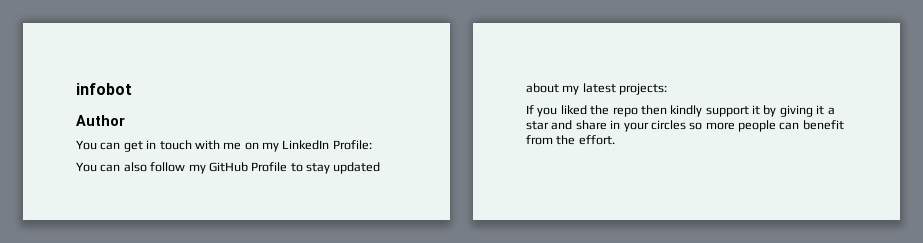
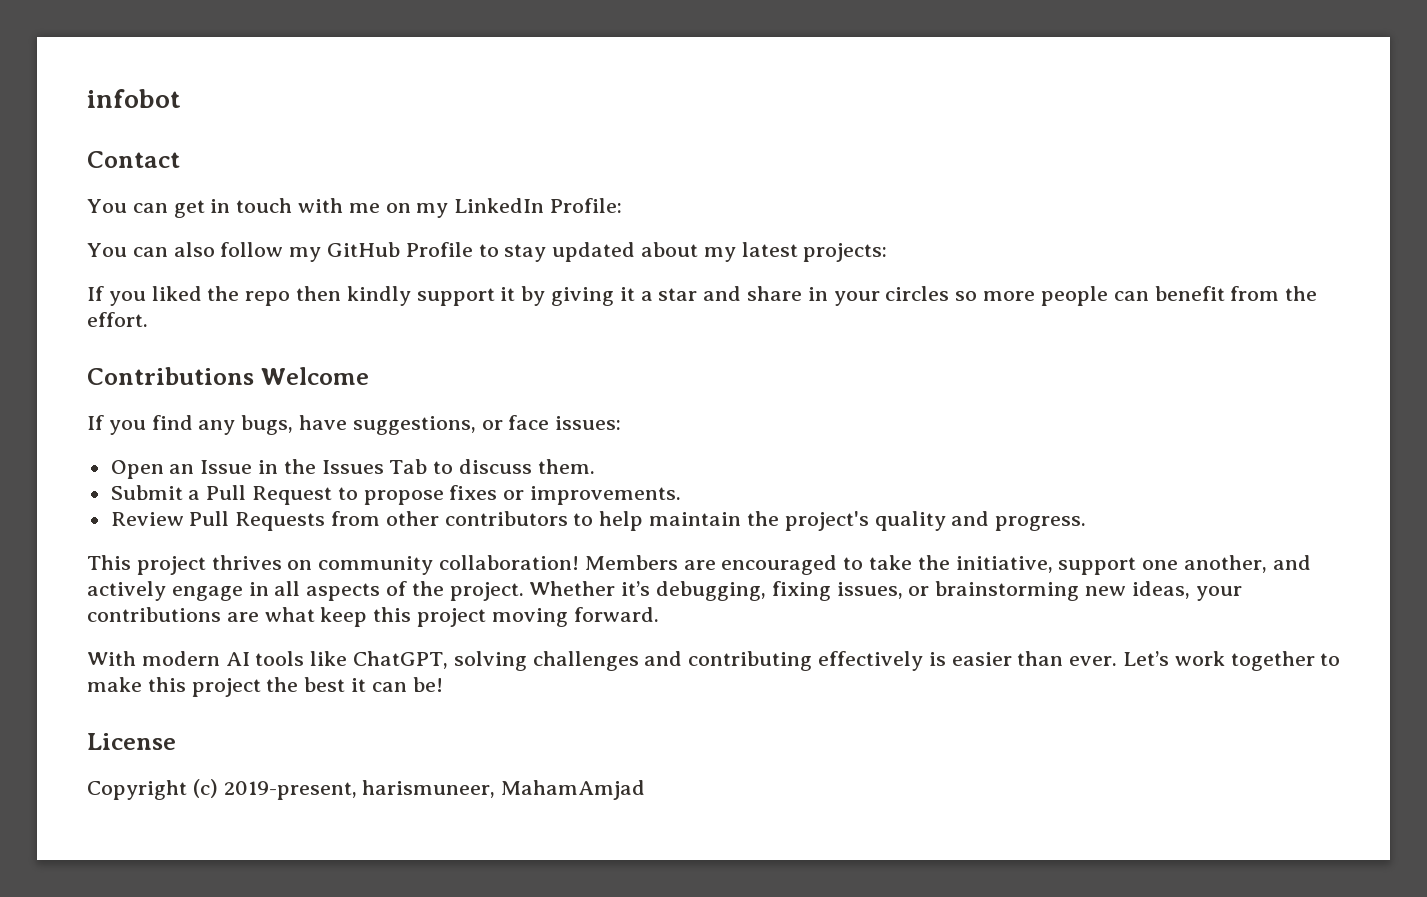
- Author
+ Contact
+ Contributions Welcome
+ If you find any bugs, have suggestions, or face issues:
+ Open an Issue in the Issues Tab to discuss them.
+ Submit a Pull Request to propose fixes or improvements.
+ Review Pull Requests from other contributors to help maintain the project's quality and progress.
+ This project thrives on community collaboration! Members are encouraged to take the initiative, support one another, and actively engage in all aspects of the project. Whether it’s debugging, fixing issues, or brainstorming new ideas, your contributions are what keep this project moving forward.
+ With modern AI tools like ChatGPT, solving challenges and contributing effectively is easier than ever. Let’s work together to make this project the best it can be!
+ License
+ Copyright (c) 2019-present, harismuneer, MahamAmjad

